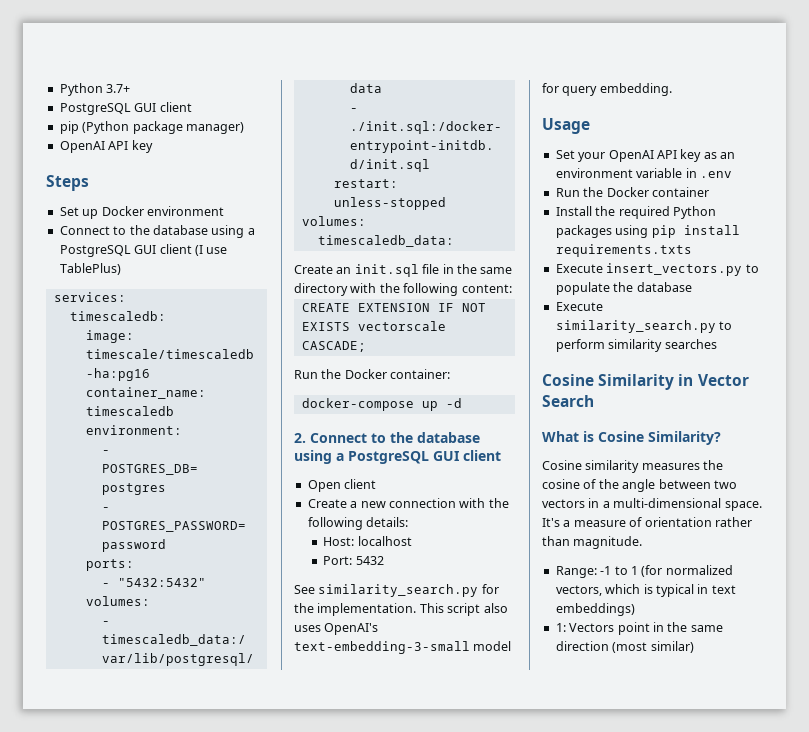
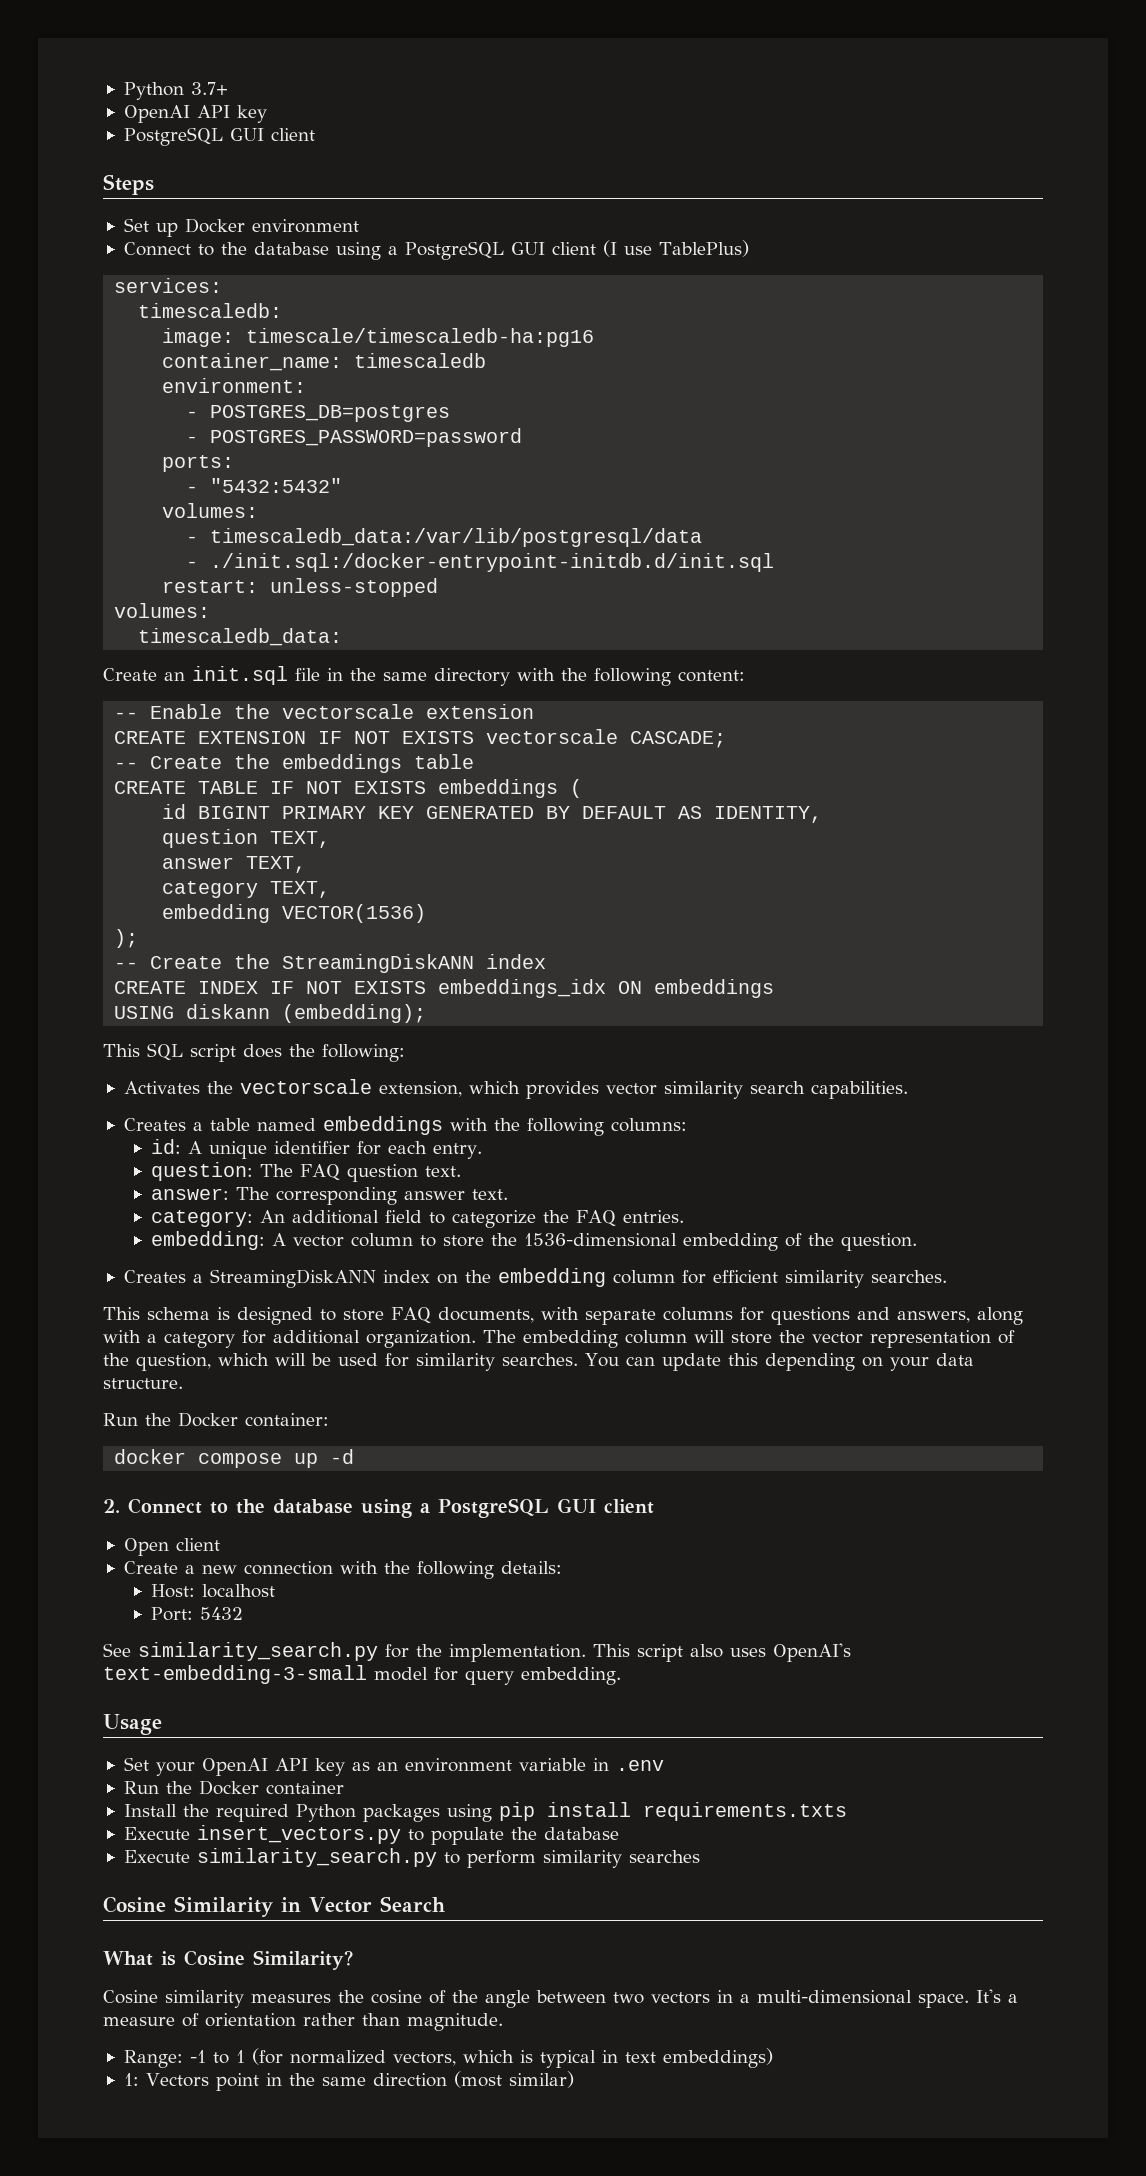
  Python 3.7+
+ OpenAI API key
  PostgreSQL GUI client
- pip (Python package manager)
- OpenAI API key
+ -- Enable the vectorscale extension
+ -- Create the embeddings table
+ CREATE TABLE IF NOT EXISTS embeddings (
+ id BIGINT PRIMARY KEY GENERATED BY DEFAULT AS IDENTITY,
+ question TEXT,
+ answer TEXT,
+ category TEXT,
+ embedding VECTOR(1536)
+ );
+ -- Create the StreamingDiskANN index
+ CREATE INDEX IF NOT EXISTS embeddings_idx ON embeddings
+ USING diskann (embedding);
+ This SQL script does the following:
+ Activates the vectorscale extension, which provides vector similarity search capabilities.
+ Creates a table named embeddings with the following columns:
+ id: A unique identifier for each entry.
+ question: The FAQ question text.
+ answer: The corresponding answer text.
+ category: An additional field to categorize the FAQ entries.
+ embedding: A vector column to store the 1536-dimensional embedding of the question.
+ Creates a StreamingDiskANN index on the embedding column for efficient similarity searches.
+ This schema is designed to store FAQ documents, with separate columns for questions and answers, along with a category for additional organization. The embedding column will store the vector representation of the question, which will be used for similarity searches. You can update this depending on your data structure.
- docker-compose up -d
+ docker compose up -d

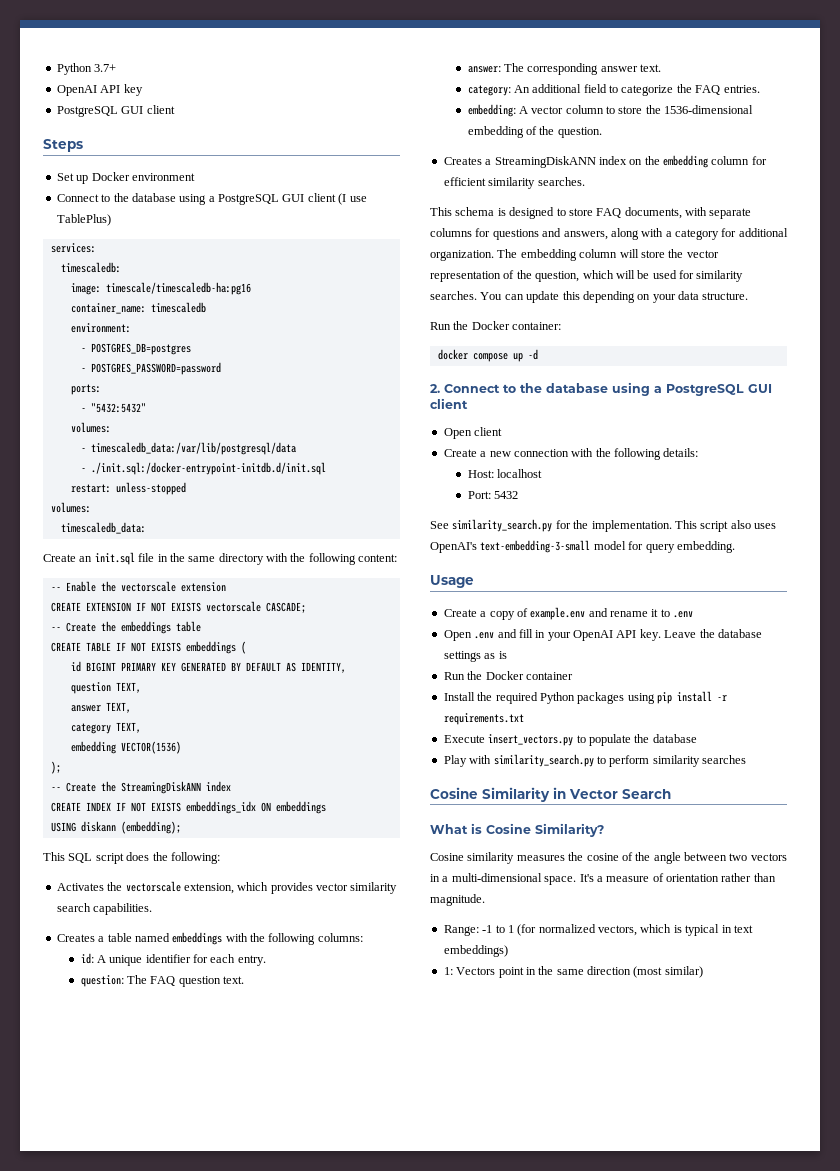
- Set your OpenAI API key as an environment variable in .env
+ Create a copy of example.env and rename it to .env
+ Open .env and fill in your OpenAI API key. Leave the database settings as is
- Install the required Python packages using pip install requirements.txts
+ Install the required Python packages using pip install -r requirements.txt
- Execute similarity_search.py to perform similarity searches
+ Play with similarity_search.py to perform similarity searches

